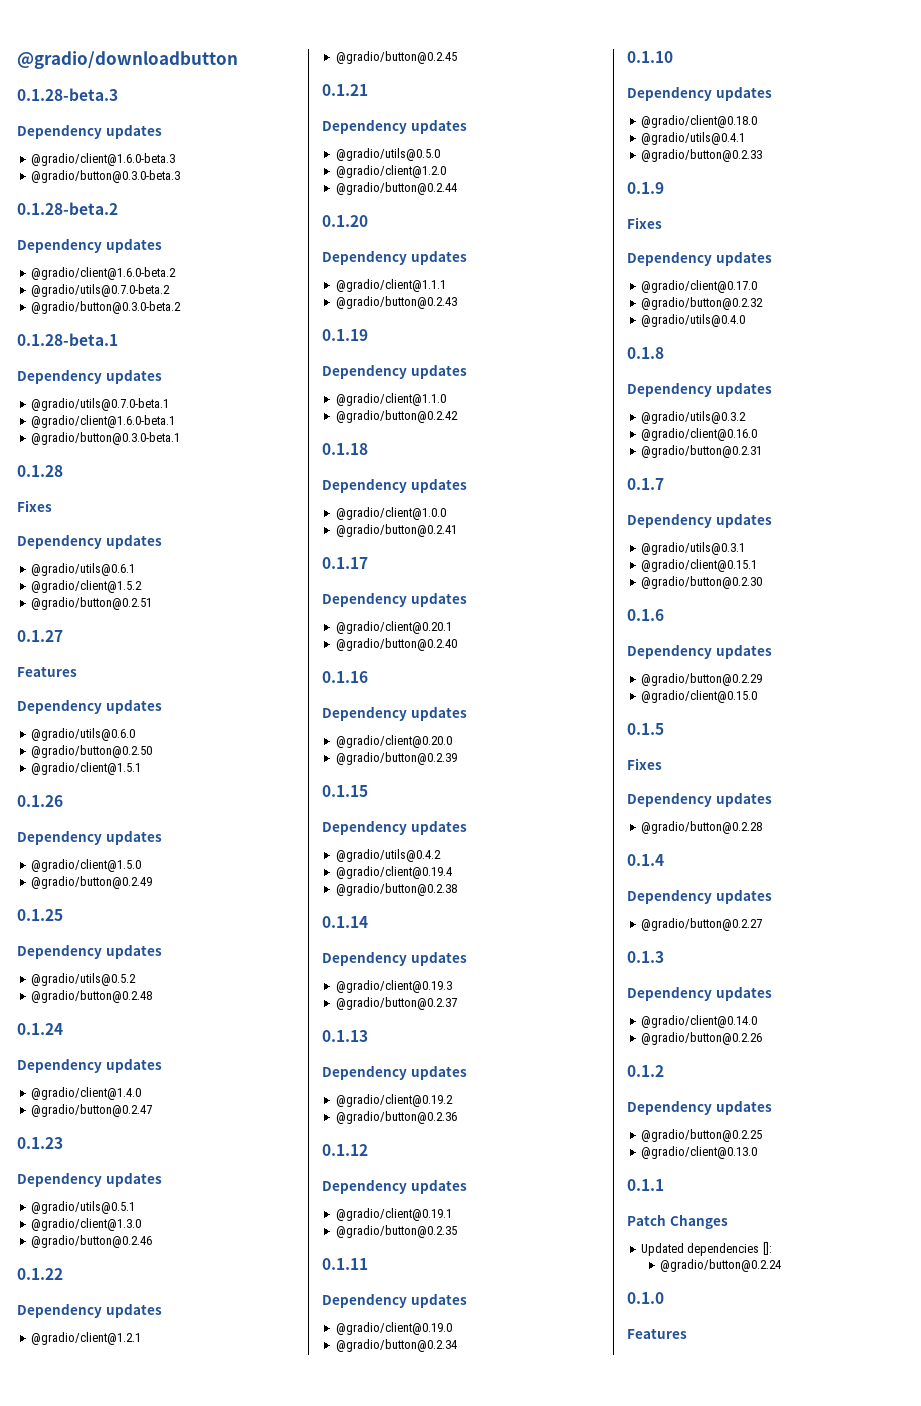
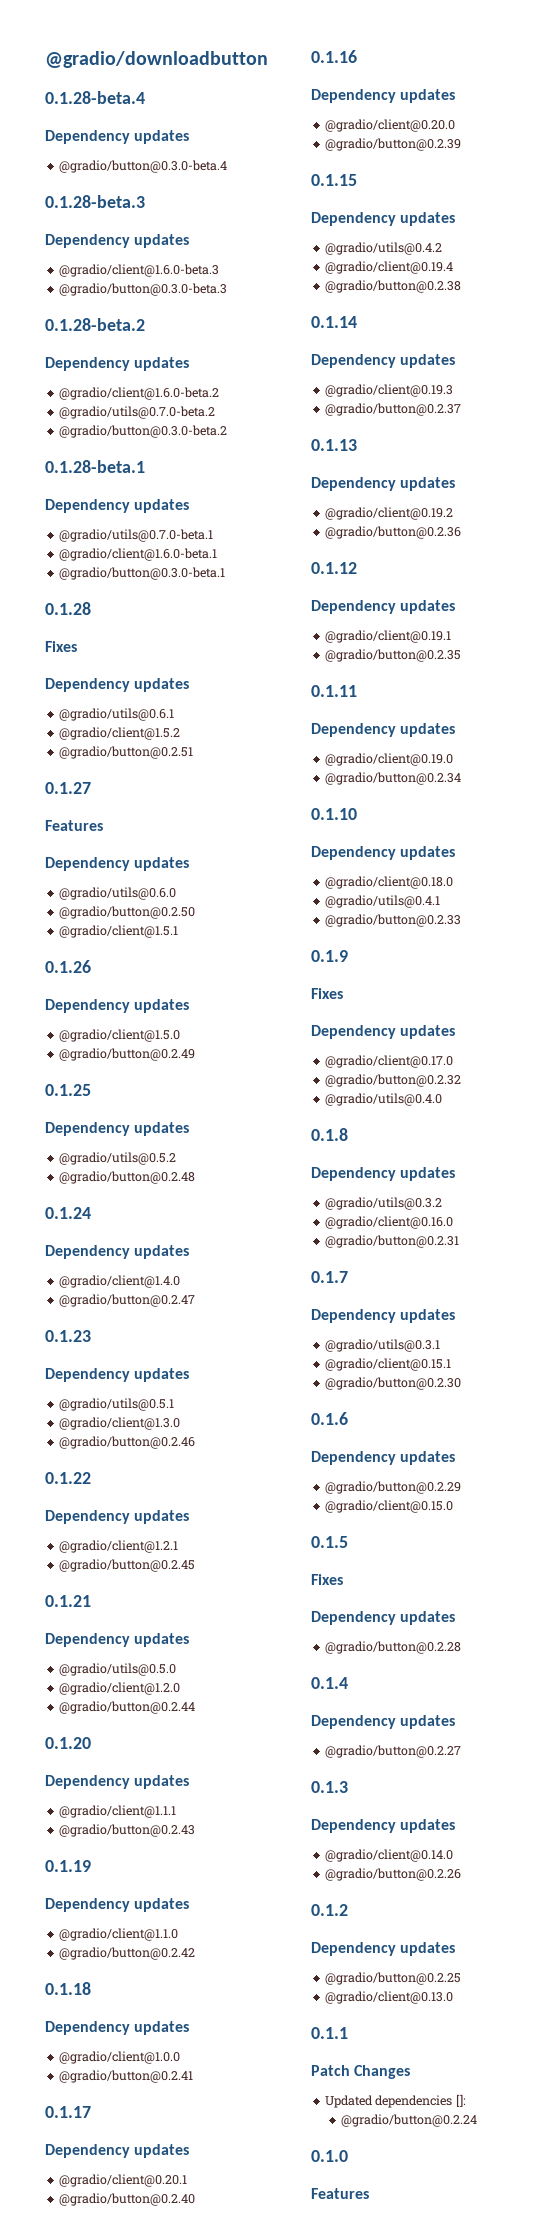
+ 0.1.28-beta.4
+ Dependency updates
+ @gradio/button@0.3.0-beta.4

